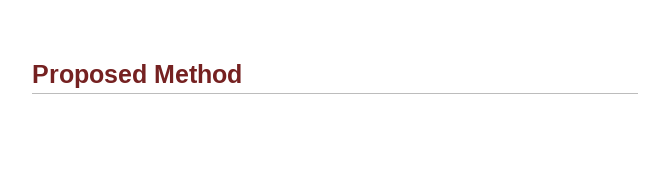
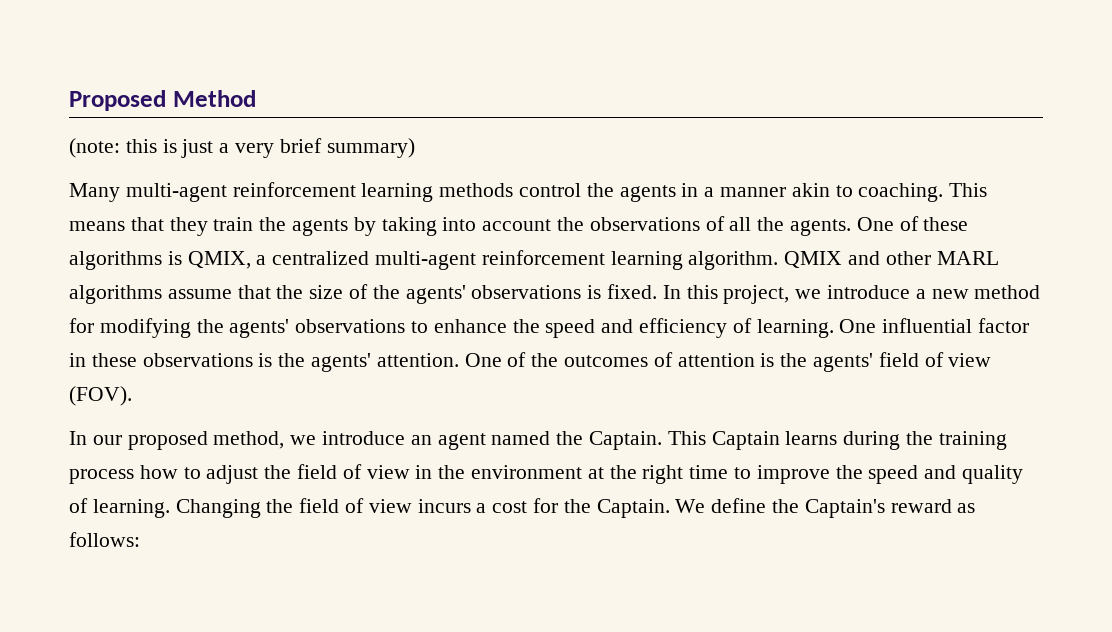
+ (note: this is just a very brief summary)
+ Many multi-agent reinforcement learning methods control the agents in a manner akin to coaching. This means that they train the agents by taking into account the observations of all the agents. One of these algorithms is QMIX, a centralized multi-agent reinforcement learning algorithm. QMIX and other MARL algorithms assume that the size of the agents' observations is fixed. In this project, we introduce a new method for modifying the agents' observations to enhance the speed and efficiency of learning. One influential factor in these observations is the agents' attention. One of the outcomes of attention is the agents' field of view (FOV).
+ In our proposed method, we introduce an agent named the Captain. This Captain learns during the training process how to adjust the field of view in the environment at the right time to improve the speed and quality of learning. Changing the field of view incurs a cost for the Captain. We define the Captain's reward as follows:

